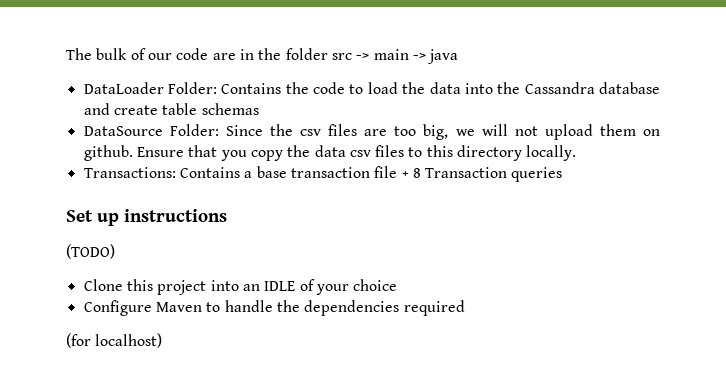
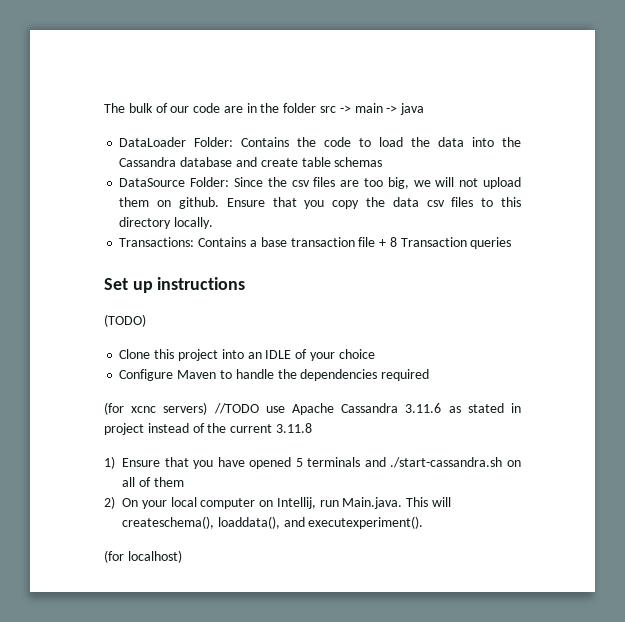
+ (for xcnc servers) //TODO use Apache Cassandra 3.11.6 as stated in project instead of the current 3.11.8
+ 1) Ensure that you have opened 5 terminals and ./start-cassandra.sh on all of them
+ 2) On your local computer on Intellij, run Main.java. This will createschema(), loaddata(), and executexperiment().

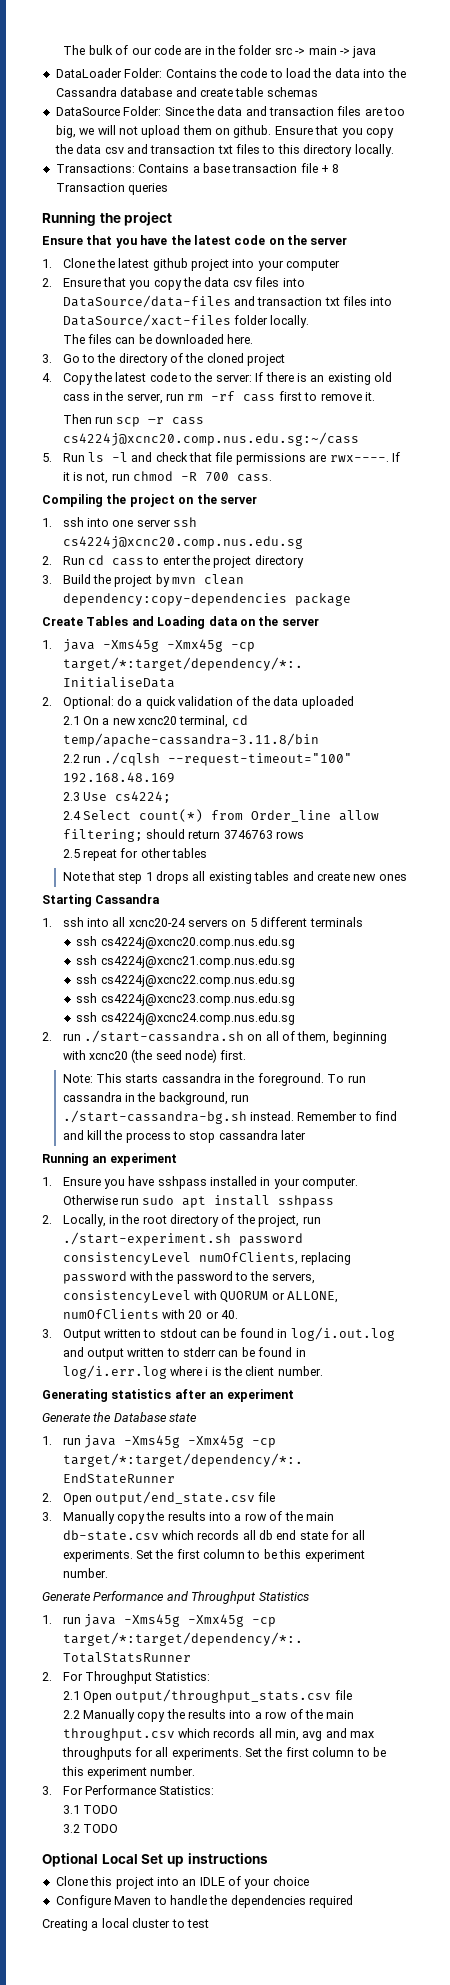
- DataSource Folder: Since the csv files are too big, we will not upload them on github.
+ DataSource Folder: Since the data and transaction files are too big, we will not upload them on github.
- Ensure that you copy the data csv files to this directory locally.
+ Ensure that you copy the data csv and transaction txt files to this directory locally.
- Set up instructions
+ Running the project
+ Ensure that you have the latest code on the server
+ 1. Clone the latest github project into your computer
+ 2. Ensure that you copy the data csv files into DataSource/data-files and transaction txt files into DataSource/xact-files folder locally.
+ The files can be downloaded here.
+ 3. Go to the directory of the cloned project
+ 4. Copy the latest code to the server: If there is an existing old cass in the server, run rm -rf cass first to remove it.
+ Then run scp –r cass cs4224j@xcnc20.comp.nus.edu.sg:~/cass
+ 5. Run ls -l and check that file permissions are rwx----. If it is not, run chmod -R 700 cass.
+ Compiling the project on the server
+ 1. ssh into one server ssh cs4224j@xcnc20.comp.nus.edu.sg
+ 2. Run cd cass to enter the project directory
+ 3. Build the project by mvn clean dependency:copy-dependencies package
+ Create Tables and Loading data on the server
+ 1. java -Xms45g -Xmx45g -cp target/*:target/dependency/*:. InitialiseData
+ 2. Optional: do a quick validation of the data uploaded
+ 2.1 On a new xcnc20 terminal, cd temp/apache-cassandra-3.11.8/bin
+ 2.2 run ./cqlsh --request-timeout="100" 192.168.48.169
+ 2.3 Use cs4224;
+ 2.4 Select count(*) from Order_line allow filtering; should return 3746763 rows
+ 2.5 repeat for other tables
+ Note that step 1 drops all existing tables and create new ones
+ Starting Cassandra
+ 1. ssh into all xcnc20-24 servers on 5 different terminals
+ ssh cs4224j@xcnc20.comp.nus.edu.sg
+ ssh cs4224j@xcnc21.comp.nus.edu.sg
+ ssh cs4224j@xcnc22.comp.nus.edu.sg
+ ssh cs4224j@xcnc23.comp.nus.edu.sg
+ ssh cs4224j@xcnc24.comp.nus.edu.sg
+ 2. run ./start-cassandra.sh on all of them, beginning with xcnc20 (the seed node) first.
+ Note: This starts cassandra in the foreground. To run cassandra in the background, run ./start-cassandra-bg.sh instead. Remember to find and kill the process to stop cassandra later
+ Running an experiment
+ 1. Ensure you have sshpass installed in your computer. Otherwise run sudo apt install sshpass
+ 2. Locally, in the root directory of the project, run ./start-experiment.sh password consistencyLevel numOfClients, replacing password with the password to the servers, consistencyLevel with QUORUM or ALLONE, numOfClients with 20 or 40.
+ 3. Output written to stdout can be found in log/i.out.log and output written to stderr can be found in log/i.err.log where i is the client number.
+ Generating statistics after an experiment
+ Generate the Database state
+ 1. run java -Xms45g -Xmx45g -cp target/*:target/dependency/*:. EndStateRunner
+ 2. Open output/end_state.csv file
+ 3. Manually copy the results into a row of the main db-state.csv which records all db end state for all experiments. Set the first column to be this experiment number.
+ Generate Performance and Throughput Statistics
+ 1. run java -Xms45g -Xmx45g -cp target/*:target/dependency/*:. TotalStatsRunner
+ 2. For Throughput Statistics:
+ 2.1 Open output/throughput_stats.csv file
+ 2.2 Manually copy the results into a row of the main throughput.csv which records all min, avg and max throughputs for all experiments. Set the first column to be this experiment number.
+ 3. For Performance Statistics:
+ 3.1 TODO
+ 3.2 TODO
+ Optional Local Set up instructions
- (TODO)
- (for xcnc servers) //TODO use Apache Cassandra 3.11.6 as stated in project instead of the current 3.11.8
- 1) Ensure that you have opened 5 terminals and ./start-cassandra.sh on all of them
- 2) On your local computer on Intellij, run Main.java. This will createschema(), loaddata(), and executexperiment().
- (for localhost)
+ Creating a local cluster to test

